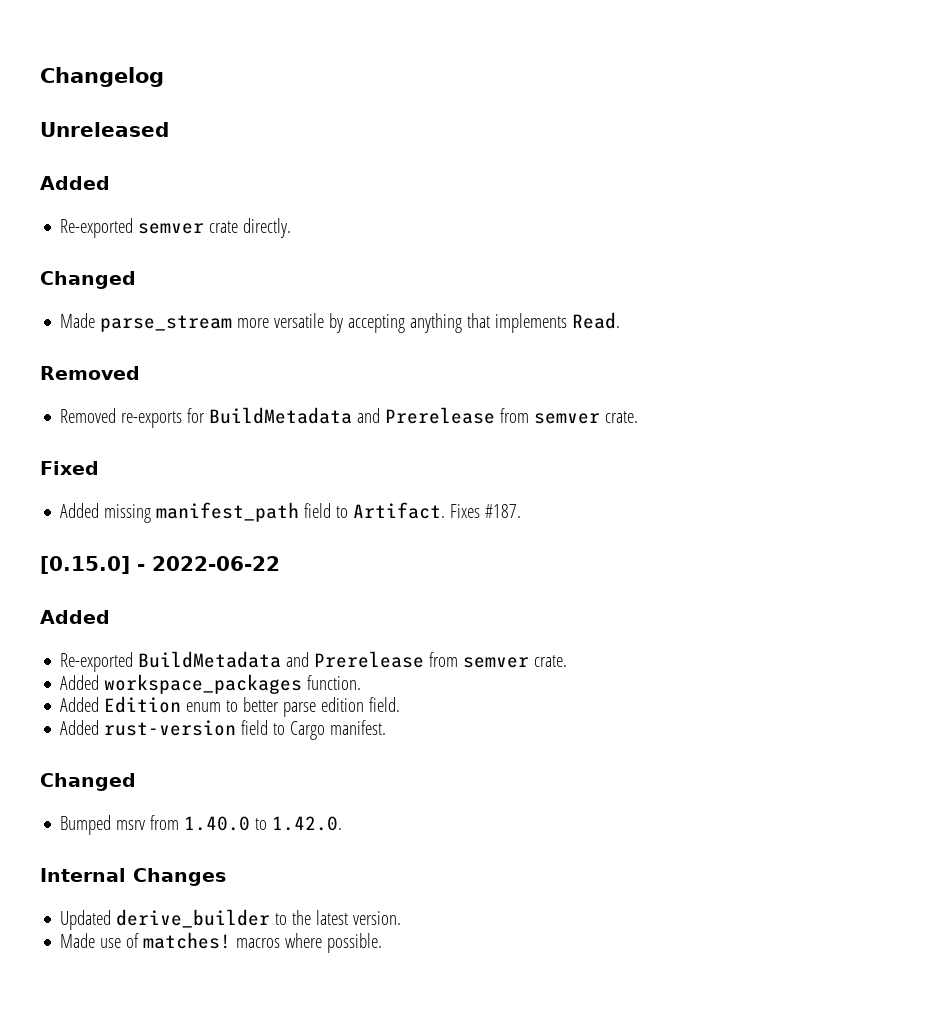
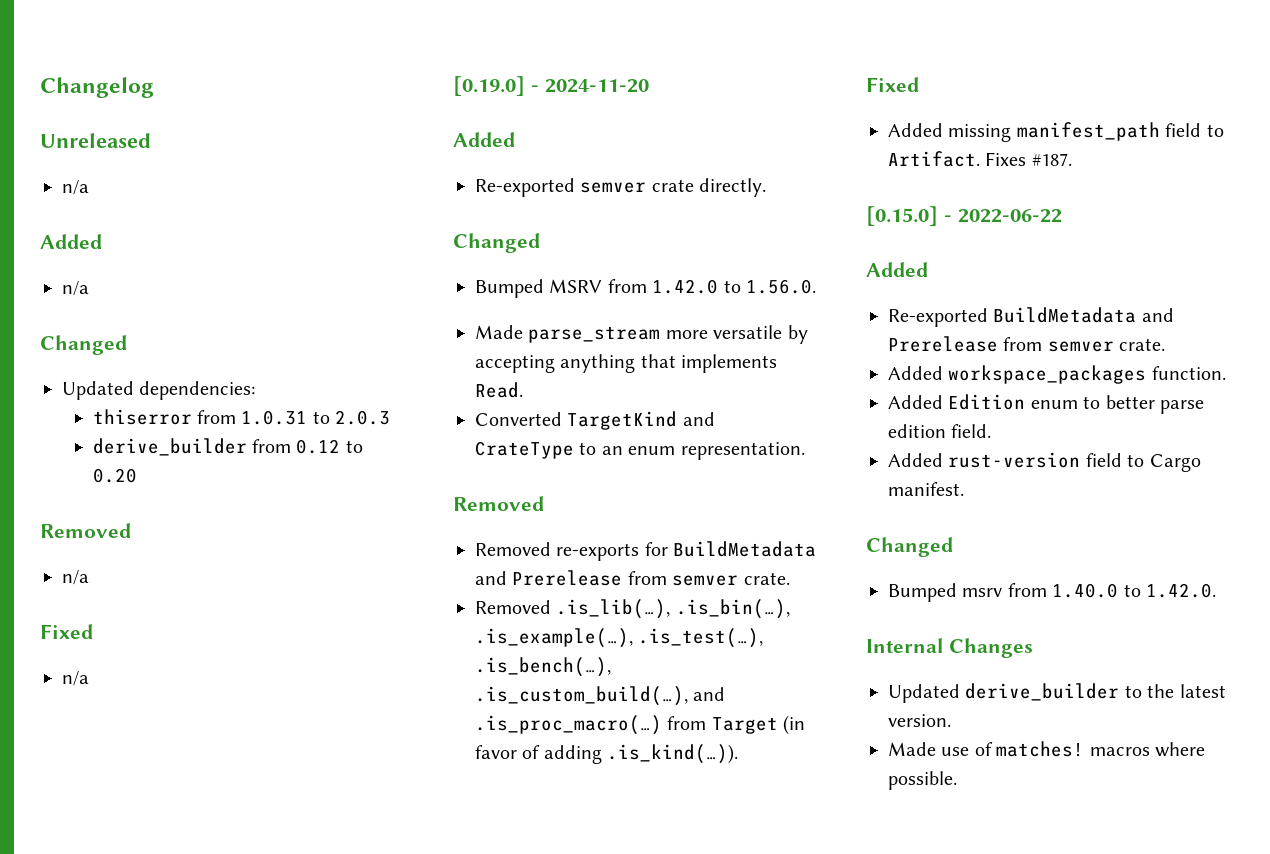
  Unreleased
+ n/a
+ Added
+ n/a
+ Changed
+ Updated dependencies:
+ thiserror from 1.0.31 to 2.0.3
+ derive_builder from 0.12 to 0.20
+ Removed
+ n/a
+ Fixed
+ n/a
+ [0.19.0] - 2024-11-20
+ Bumped MSRV from 1.42.0 to 1.56.0.
+ Converted TargetKind and CrateType to an enum representation.
+ Removed .is_lib(…), .is_bin(…), .is_example(…), .is_test(…), .is_bench(…), .is_custom_build(…), and .is_proc_macro(…) from Target (in favor of adding .is_kind(…)).

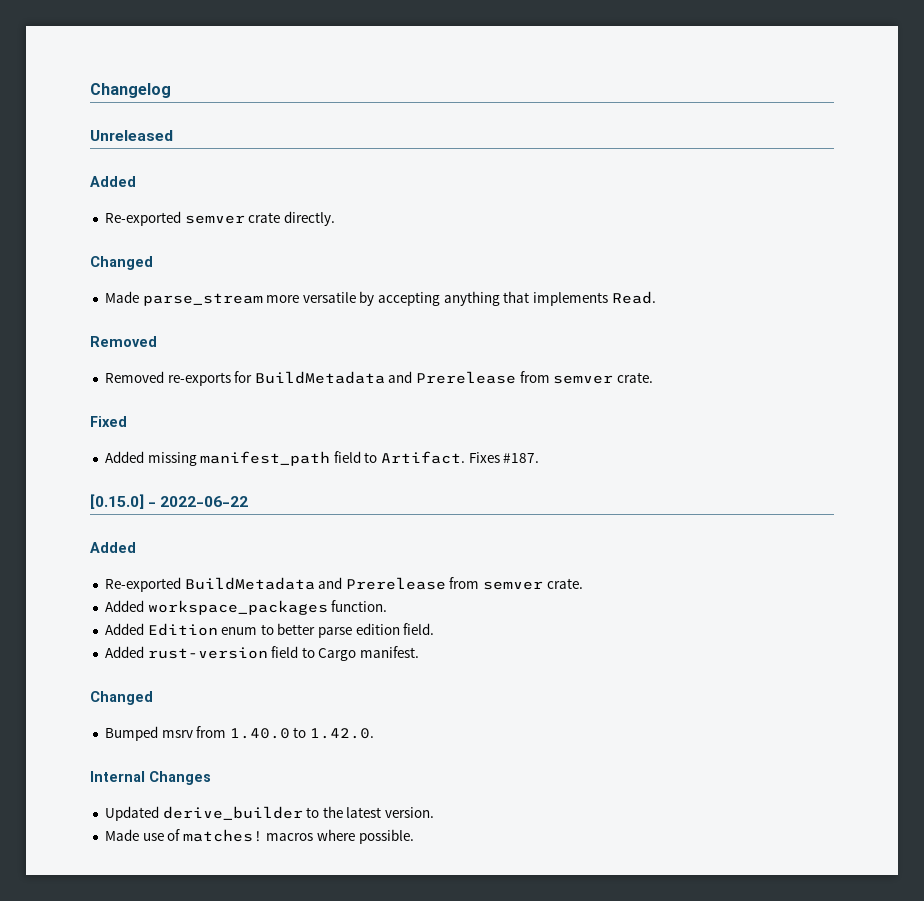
  Unreleased
- n/a
- Added
- n/a
- Changed
- Updated dependencies:
- thiserror from 1.0.31 to 2.0.3
- derive_builder from 0.12 to 0.20
- Removed
- n/a
- Fixed
- n/a
- [0.19.0] - 2024-11-20
- Bumped MSRV from 1.42.0 to 1.56.0.
- Converted TargetKind and CrateType to an enum representation.
- Removed .is_lib(…), .is_bin(…), .is_example(…), .is_test(…), .is_bench(…), .is_custom_build(…), and .is_proc_macro(…) from Target (in favor of adding .is_kind(…)).

